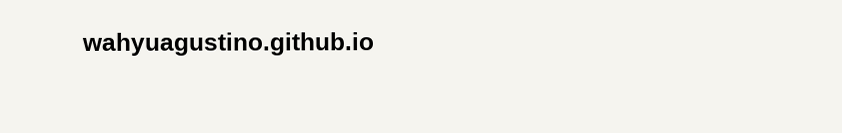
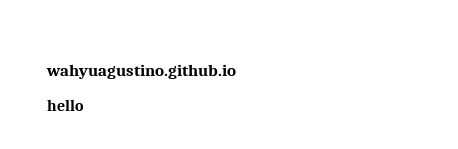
+ hello

